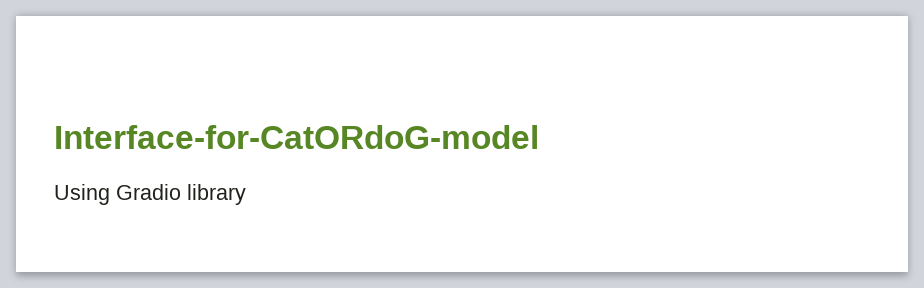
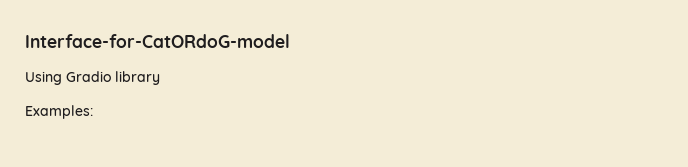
+ Examples:

